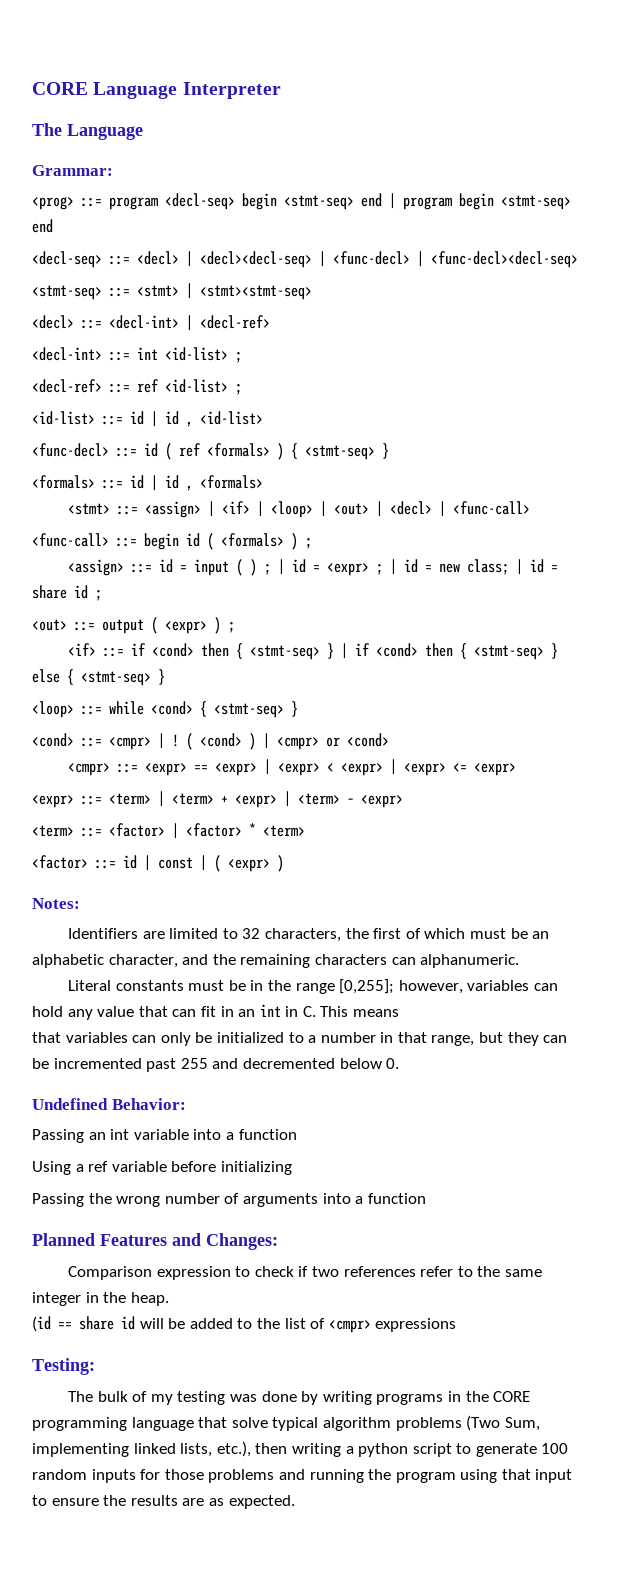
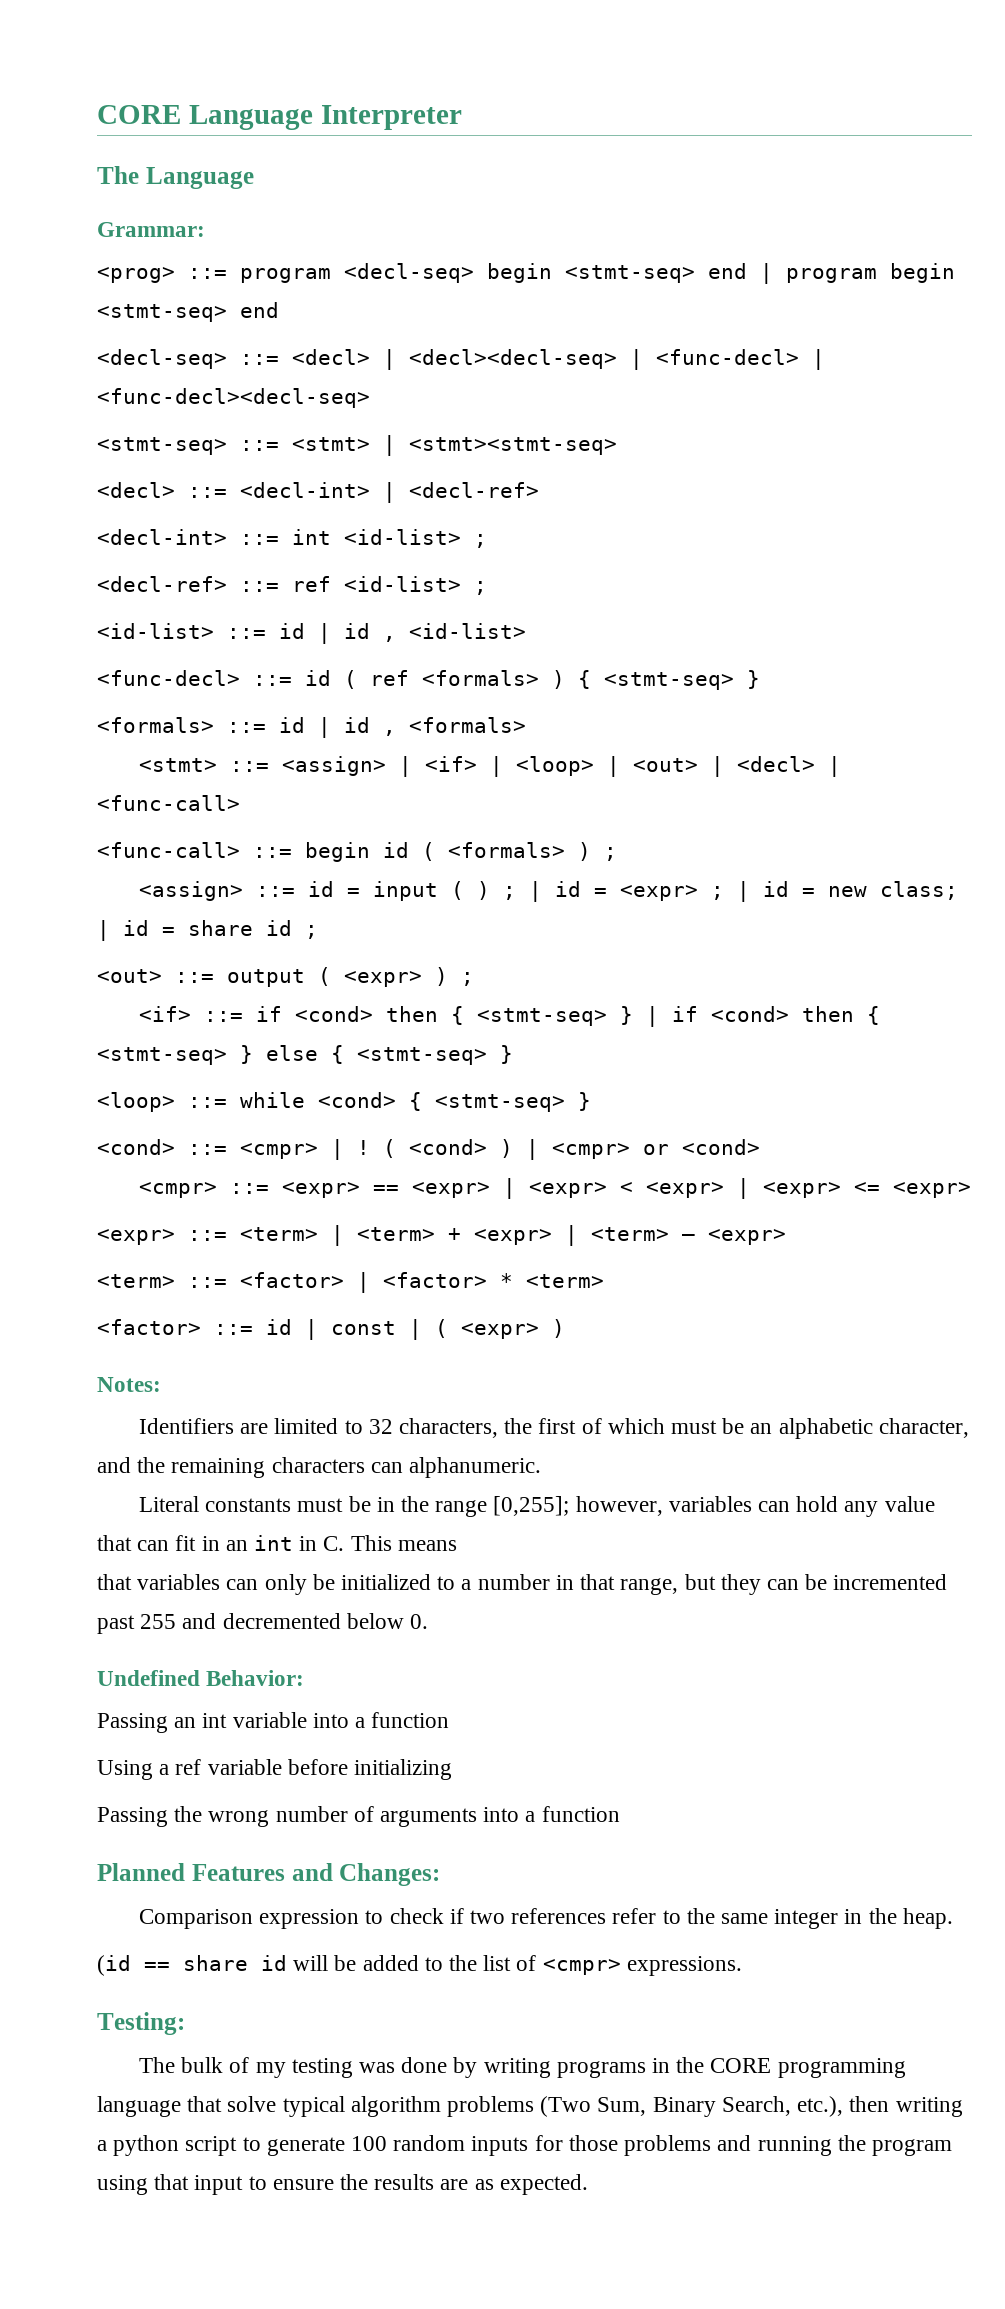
- (id == share id will be added to the list of <cmpr> expressions
+ (id == share id will be added to the list of <cmpr> expressions.
- The bulk of my testing was done by writing programs in the CORE programming language that solve typical algorithm problems (Two Sum, implementing linked lists, etc.), then writing a python script to generate 100 random inputs for those problems and running the program using that input to ensure the results are as expected.
+ The bulk of my testing was done by writing programs in the CORE programming language that solve typical algorithm problems (Two Sum, Binary Search, etc.), then writing a python script to generate 100 random inputs for those problems and running the program using that input to ensure the results are as expected.

